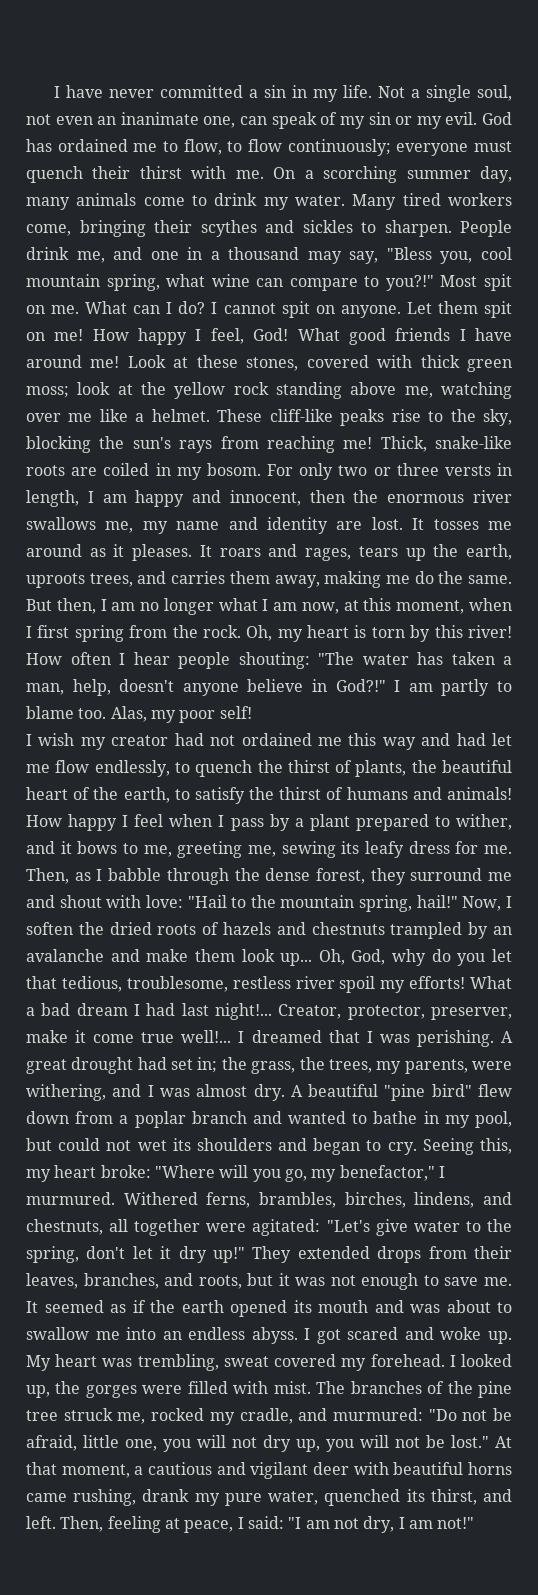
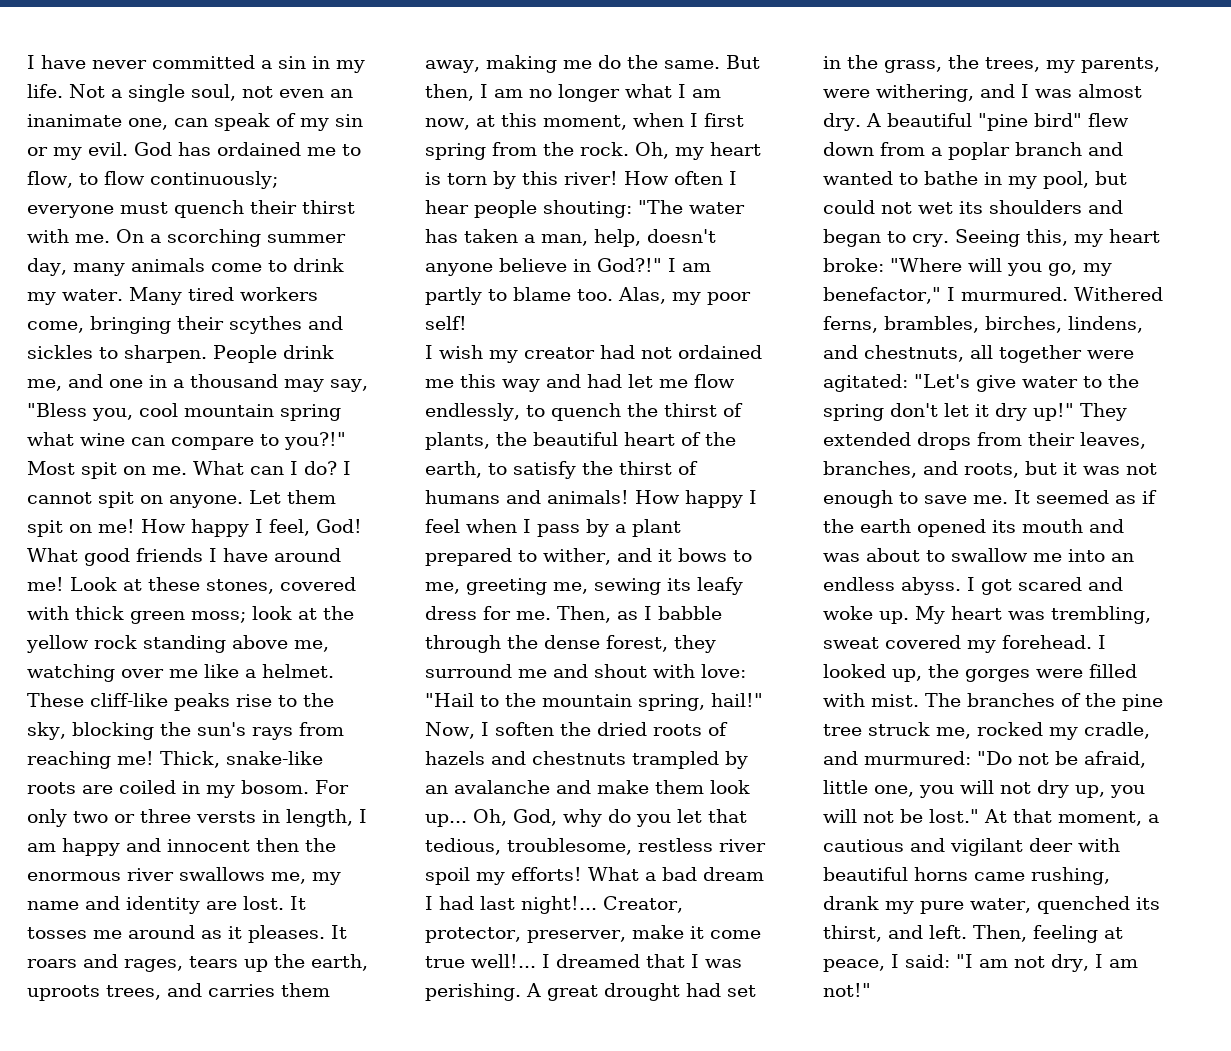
- People drink me, and one in a thousand may say, "Bless you, cool mountain spring, what wine can compare to you?!"
+ People drink me, and one in a thousand may say, "Bless you, cool mountain spring what wine can compare to you?!"
- For only two or three versts in length, I am happy and innocent, then the enormous river swallows me, my name and identity are lost.
+ For only two or three versts in length, I am happy and innocent then the enormous river swallows me, my name and identity are lost.
- A great drought had set in; the grass, the trees, my parents, were withering, and I was almost dry.
+ A great drought had set in the grass, the trees, my parents, were withering, and I was almost dry.
- Withered ferns, brambles, birches, lindens, and chestnuts, all together were agitated: "Let's give water to the spring, don't let it dry up!"
+ Withered ferns, brambles, birches, lindens, and chestnuts, all together were agitated: "Let's give water to the spring don't let it dry up!"

